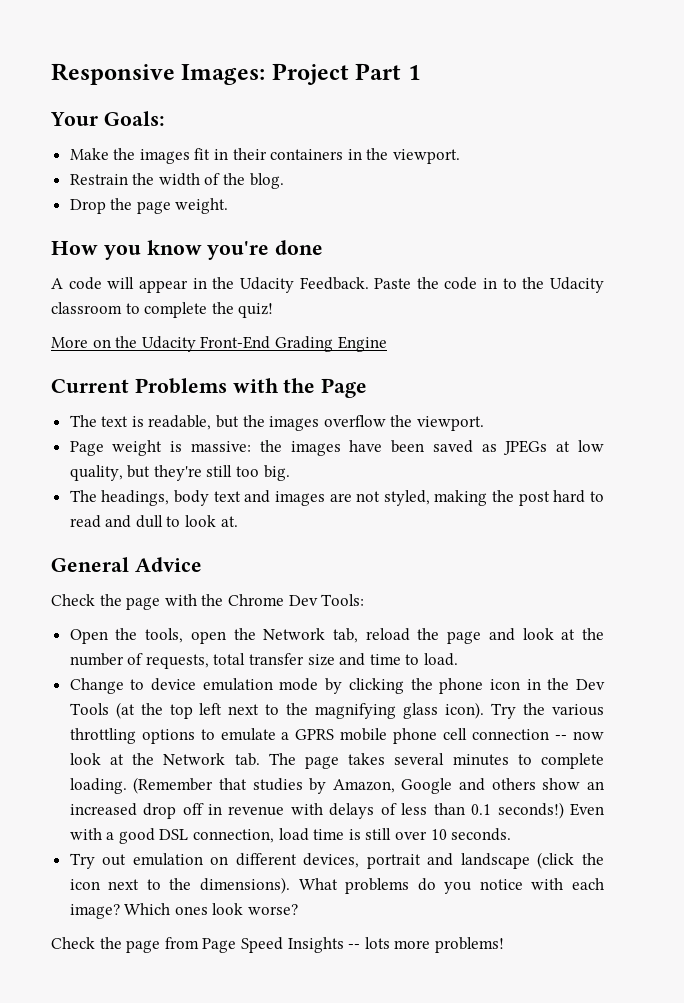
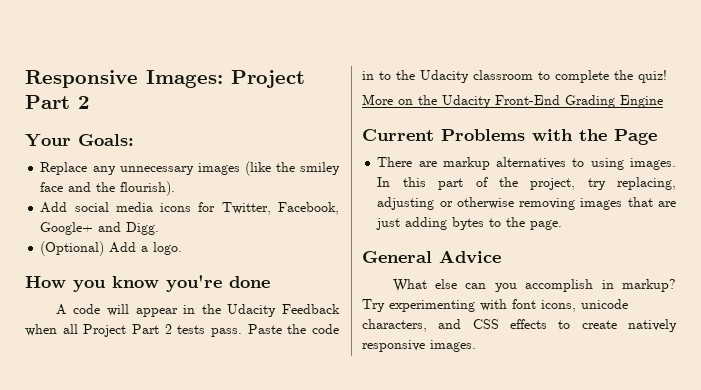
- Responsive Images: Project Part 1
+ Responsive Images: Project Part 2
- Make the images fit in their containers in the viewport.
- Restrain the width of the blog.
- Drop the page weight.
+ Replace any unnecessary images (like the smiley face and the flourish).
+ Add social media icons for Twitter, Facebook, Google+ and Digg.
+ (Optional) Add a logo.
- A code will appear in the Udacity Feedback.
+ A code will appear in the Udacity Feedback when all Project Part 2 tests pass.
- The text is readable, but the images overflow the viewport.
- Page weight is massive: the images have been saved as JPEGs at low quality, but they're still too big.
- The headings, body text and images are not styled, making the post hard to read and dull to look at.
+ There are markup alternatives to using images. In this part of the project, try replacing, adjusting or otherwise removing images that are just adding bytes to the page.
  General Advice
- Check the page with the Chrome Dev Tools:
- Open the tools, open the Network tab, reload the page and look at the number of requests, total transfer size and time to load.
- Change to device emulation mode by clicking the phone icon in the Dev Tools (at the top left next to the magnifying glass icon). Try the various throttling options to emulate a GPRS mobile phone cell connection -- now look at the Network tab. The page takes several minutes to complete loading. (Remember that studies by Amazon, Google and others show an increased drop off in revenue with delays of less than 0.1 seconds!) Even with a good DSL connection, load time is still over 10 seconds.
- Try out emulation on different devices, portrait and landscape (click the icon next to the dimensions). What problems do you notice with each image? Which ones look worse?
- Check the page from Page Speed Insights -- lots more problems!
+ What else can you accomplish in markup? Try experimenting with font icons, unicode characters, and CSS effects to create natively responsive images.

